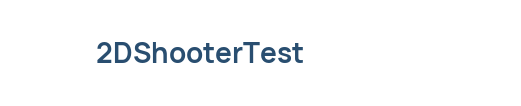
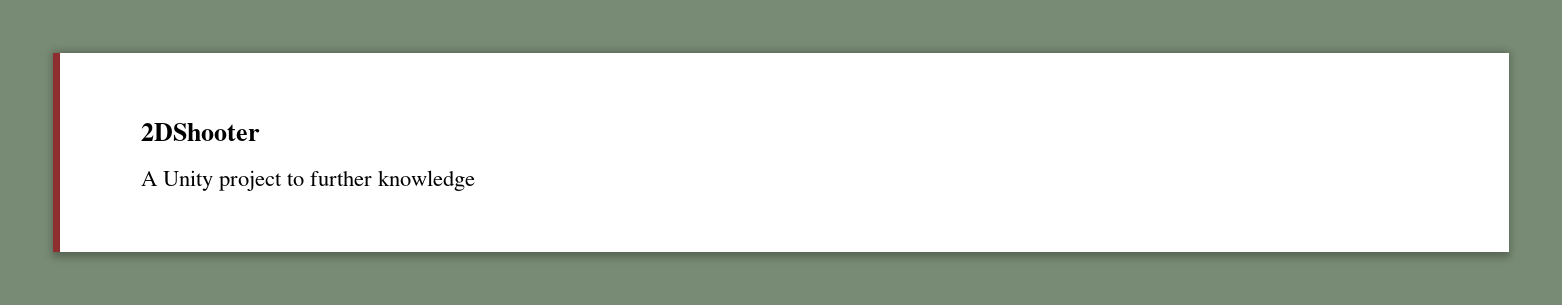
- 2DShooterTest
+ 2DShooter
+ A Unity project to further knowledge

